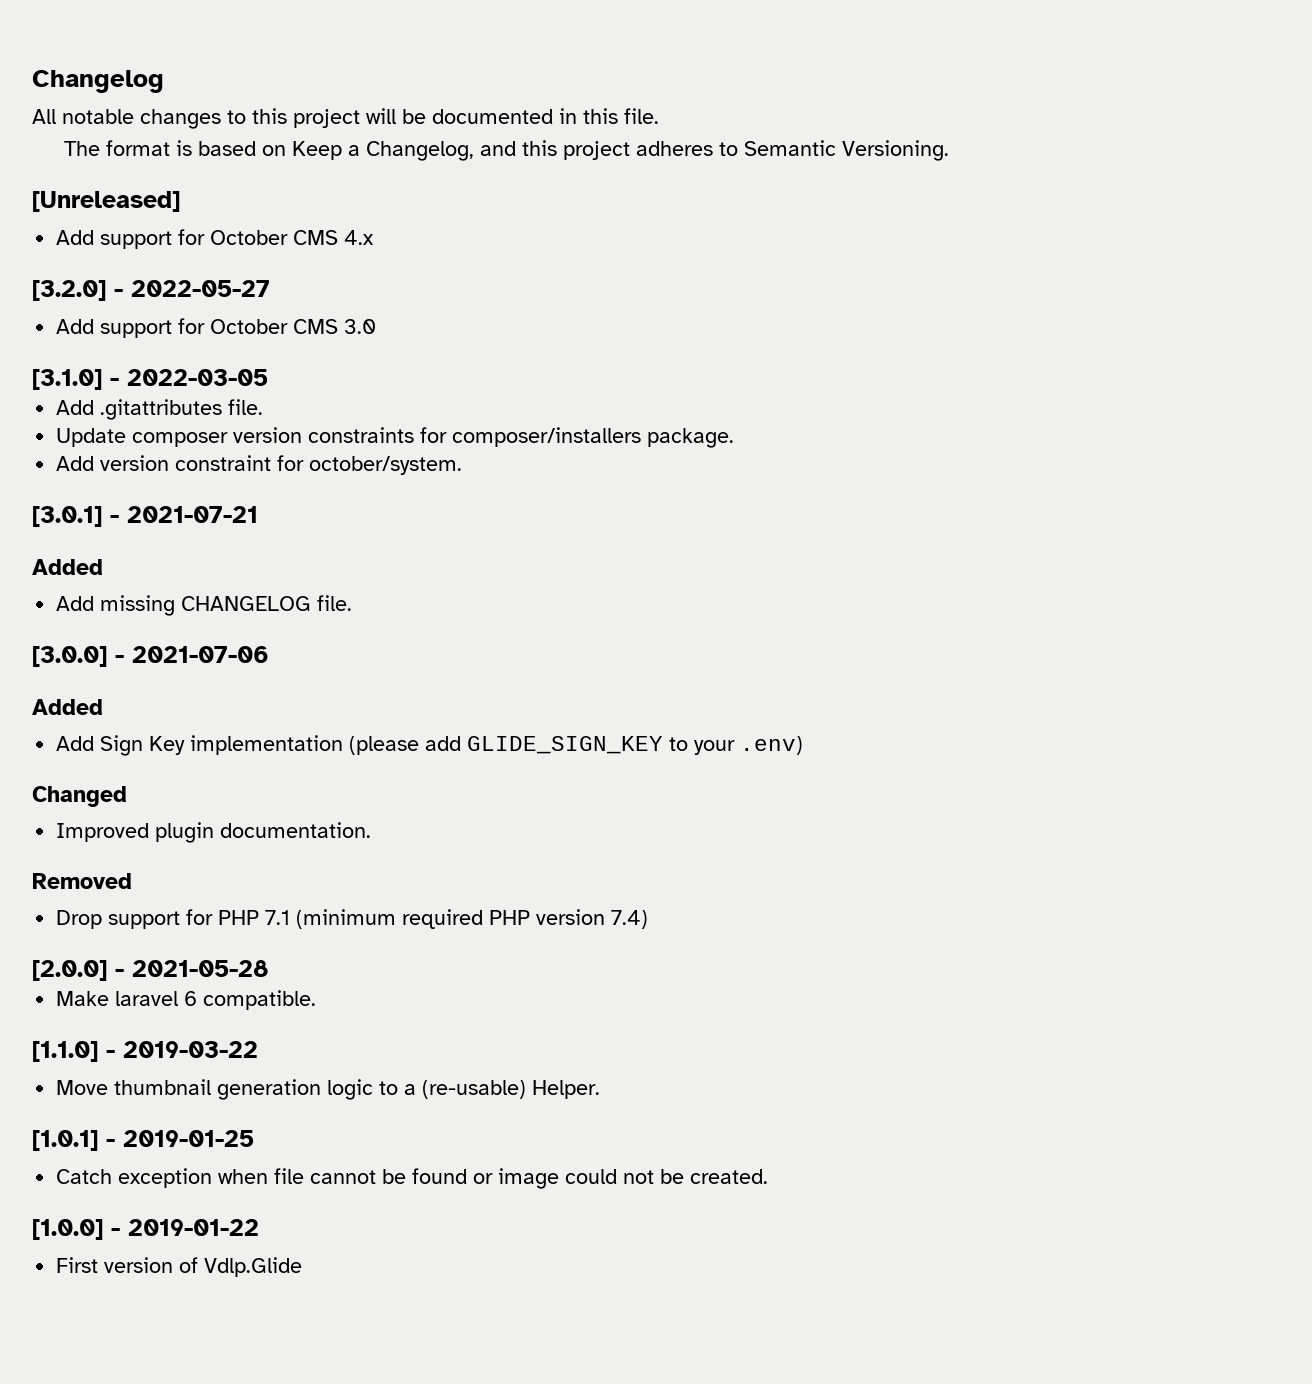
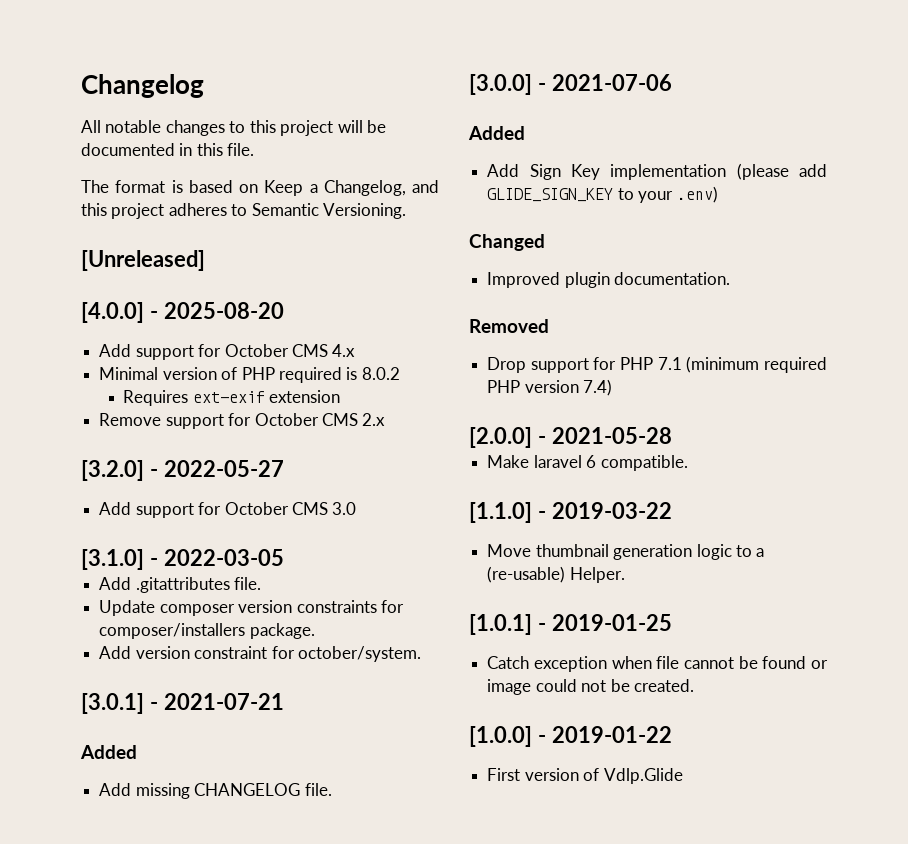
+ [4.0.0] - 2025-08-20
+ Minimal version of PHP required is 8.0.2
+ Requires ext-exif extension
+ Remove support for October CMS 2.x

